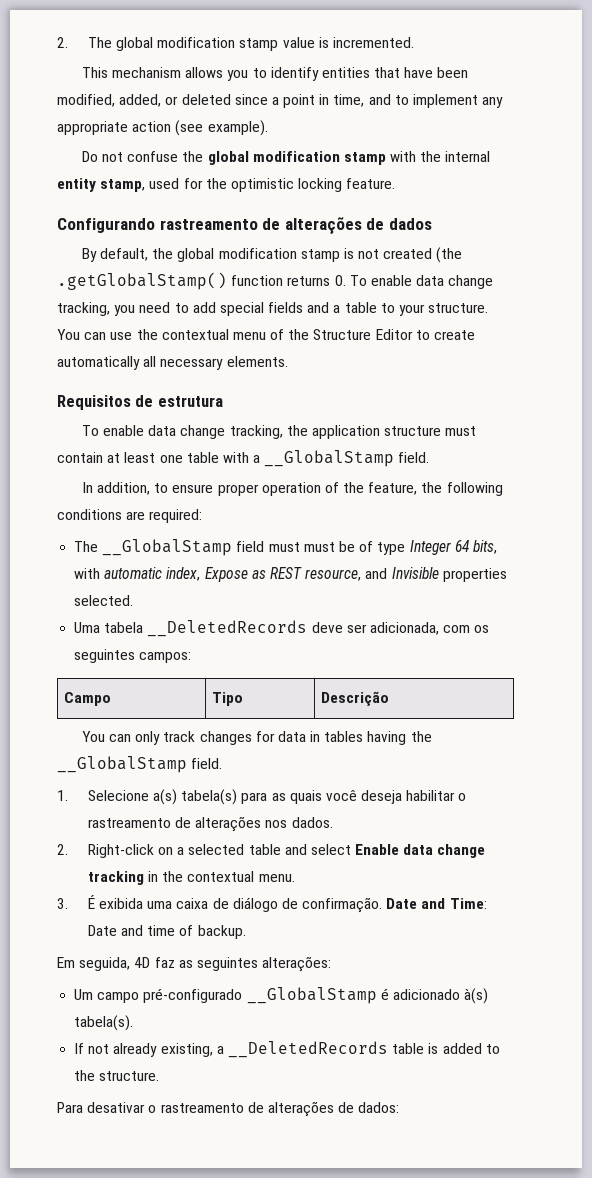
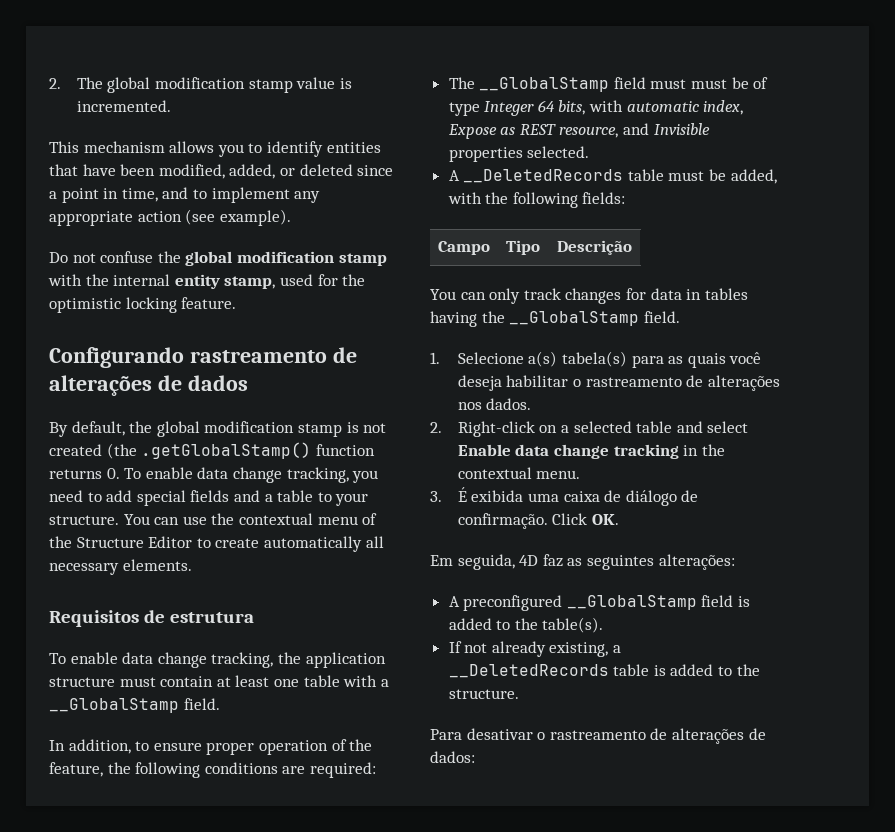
- Uma tabela __DeletedRecords deve ser adicionada, com os seguintes campos:
+ A __DeletedRecords table must be added, with the following fields:
- Date and Time: Date and time of backup.
+ Click OK.
- Um campo pré-configurado __GlobalStamp é adicionado à(s) tabela(s).
+ A preconfigured __GlobalStamp field is added to the table(s).

